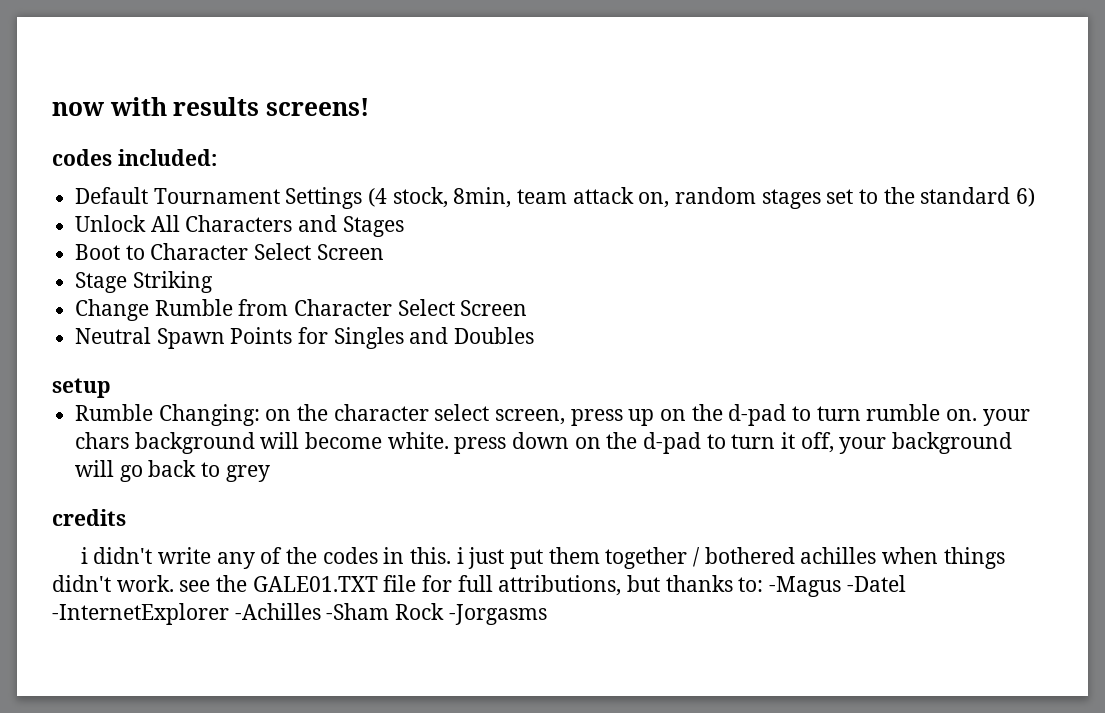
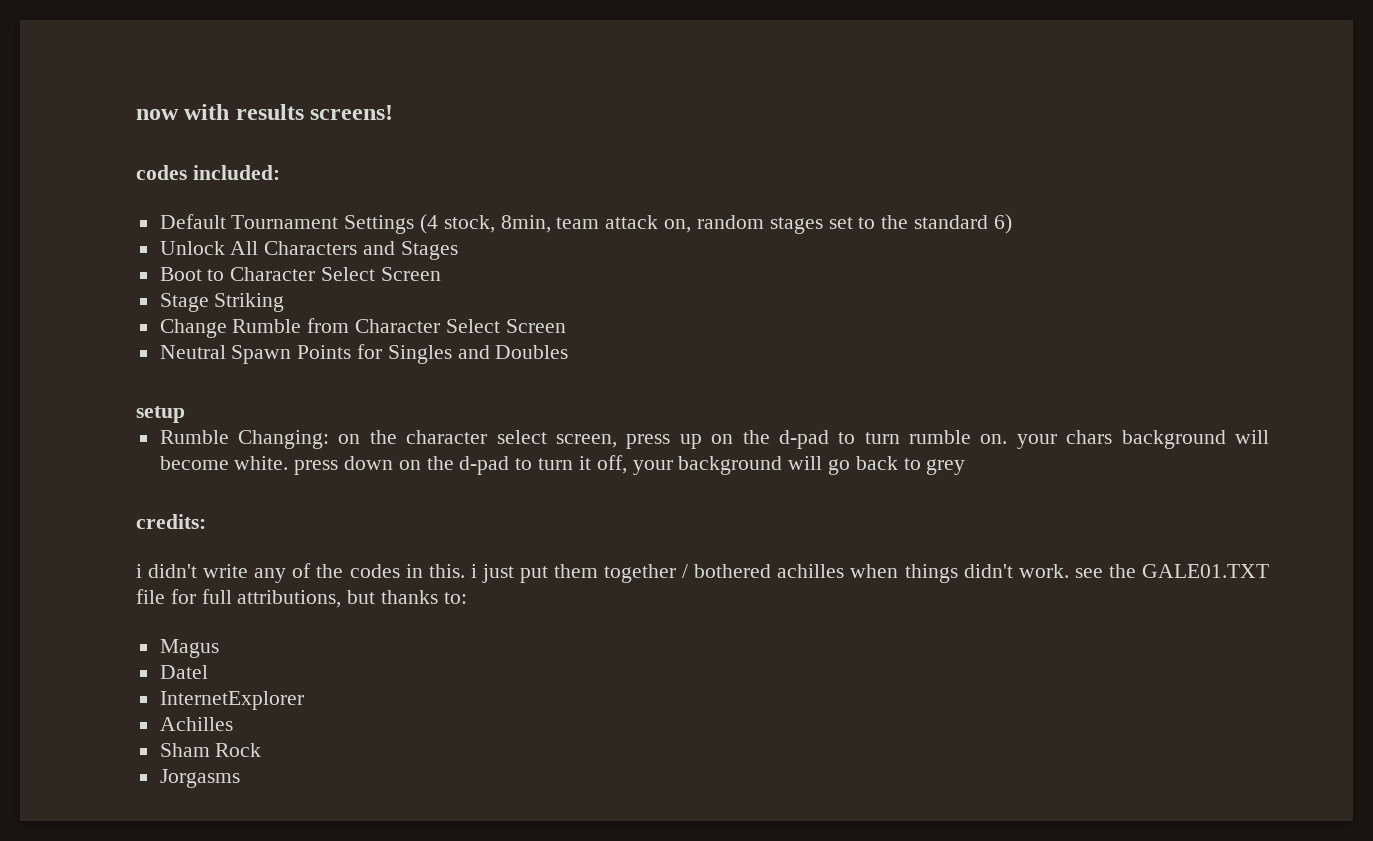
- credits
+ credits:
- i didn't write any of the codes in this. i just put them together / bothered achilles when things didn't work. see the GALE01.TXT file for full attributions, but thanks to: -Magus -Datel -InternetExplorer -Achilles -Sham Rock -Jorgasms
+ i didn't write any of the codes in this. i just put them together / bothered achilles when things didn't work. see the GALE01.TXT file for full attributions, but thanks to:
+ Magus
+ Datel
+ InternetExplorer
+ Achilles
+ Sham Rock
+ Jorgasms

